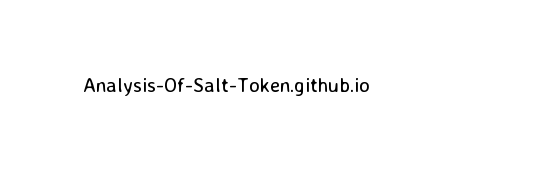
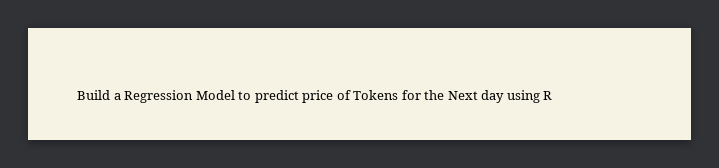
- Analysis-Of-Salt-Token.github.io
+ Build a Regression Model to predict price of Tokens for the Next day using R

